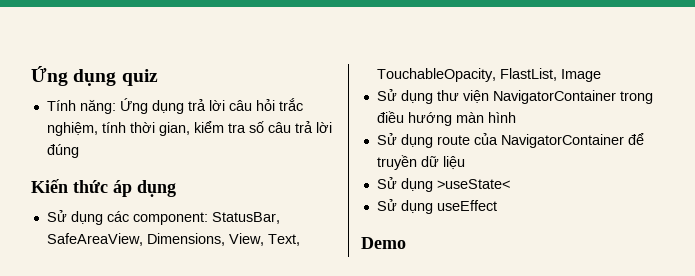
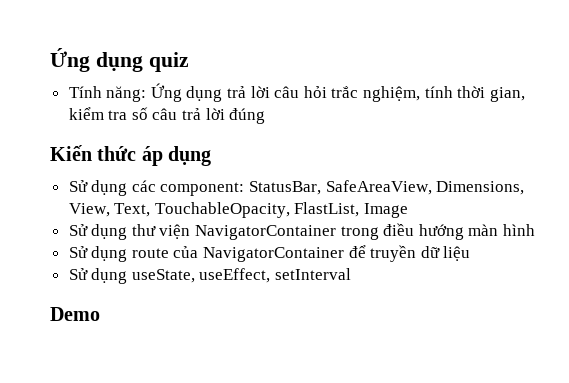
- Sử dụng >useState<
- Sử dụng useEffect
+ Sử dụng useState, useEffect, setInterval

